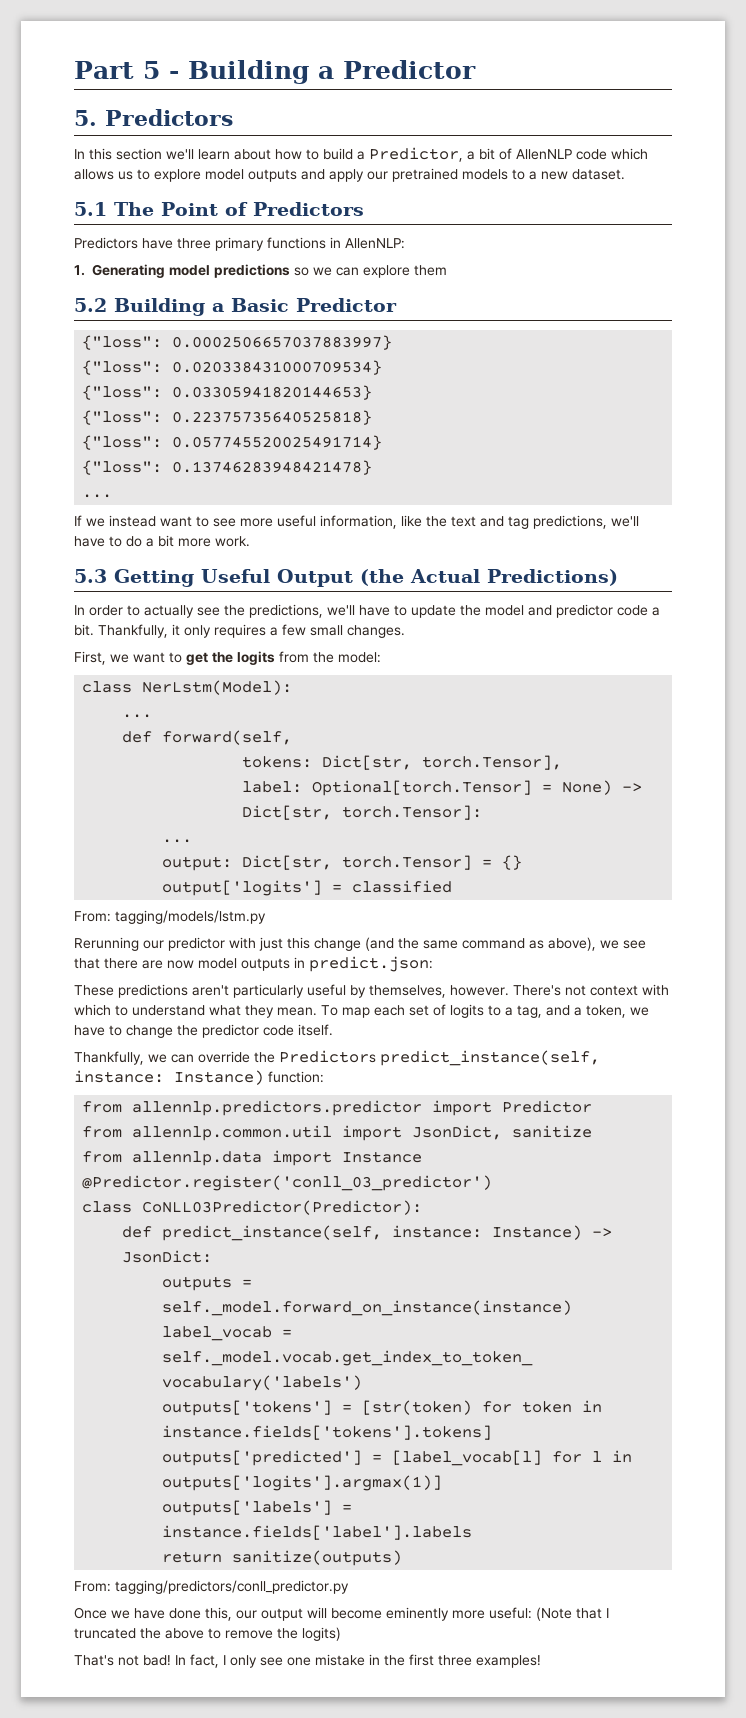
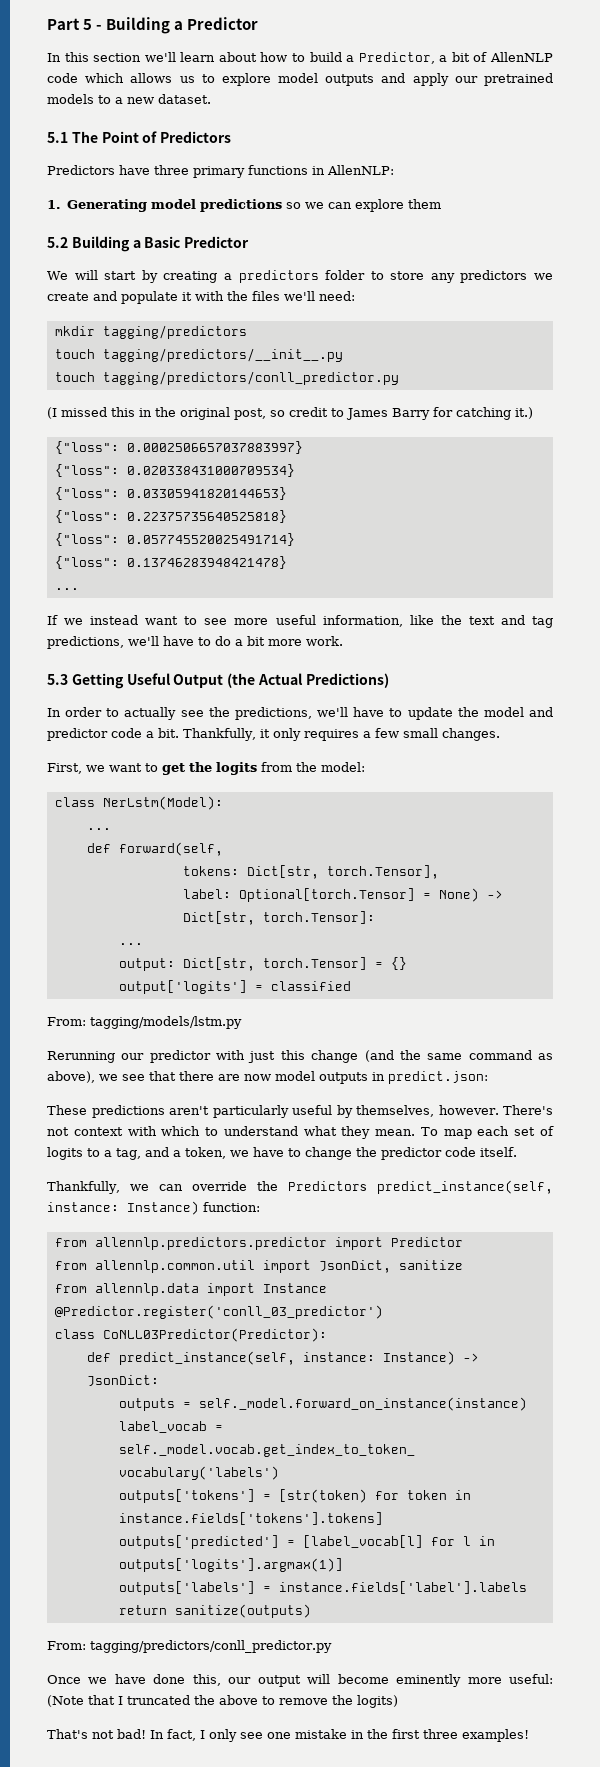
- 5. Predictors
+ We will start by creating a predictors folder to store any predictors we create and populate it with the files we'll need:
+ mkdir tagging/predictors
+ touch tagging/predictors/__init__.py
+ touch tagging/predictors/conll_predictor.py
+ (I missed this in the original post, so credit to James Barry for catching it.)

